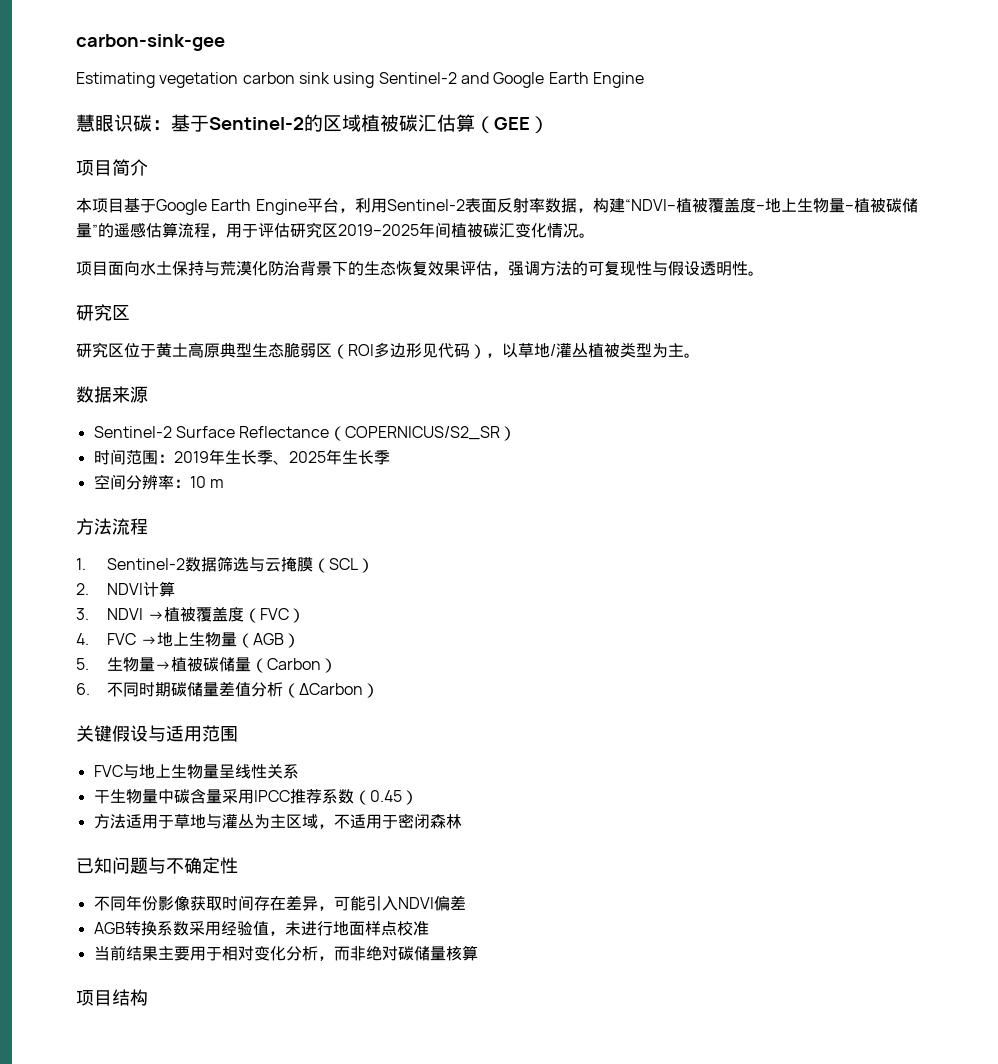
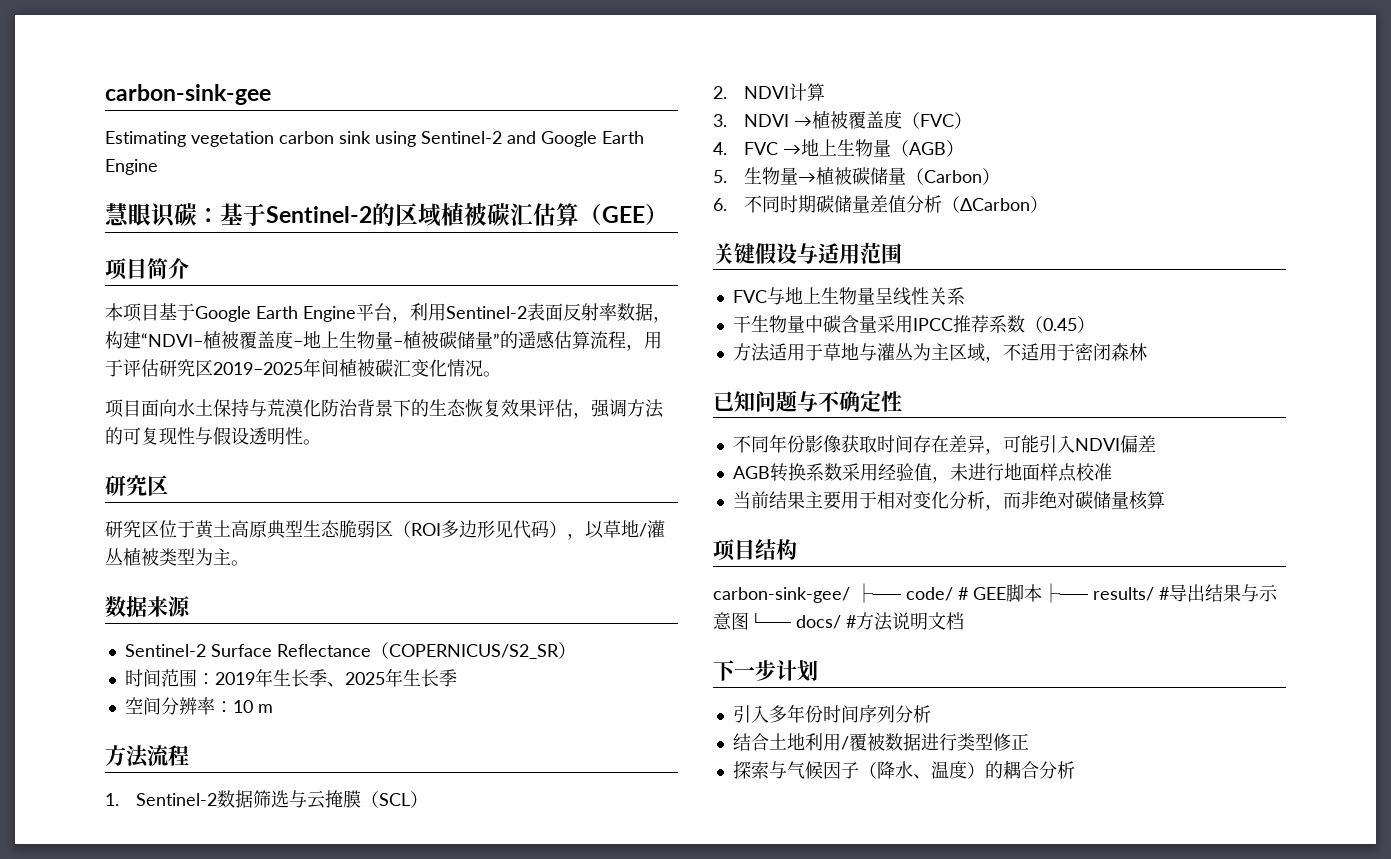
+ carbon-sink-gee/ ├── code/ # GEE脚本├── results/ #导出结果与示意图└── docs/ #方法说明文档
+ 下一步计划
+ 引入多年份时间序列分析
+ 结合土地利用/覆被数据进行类型修正
+ 探索与气候因子（降水、温度）的耦合分析

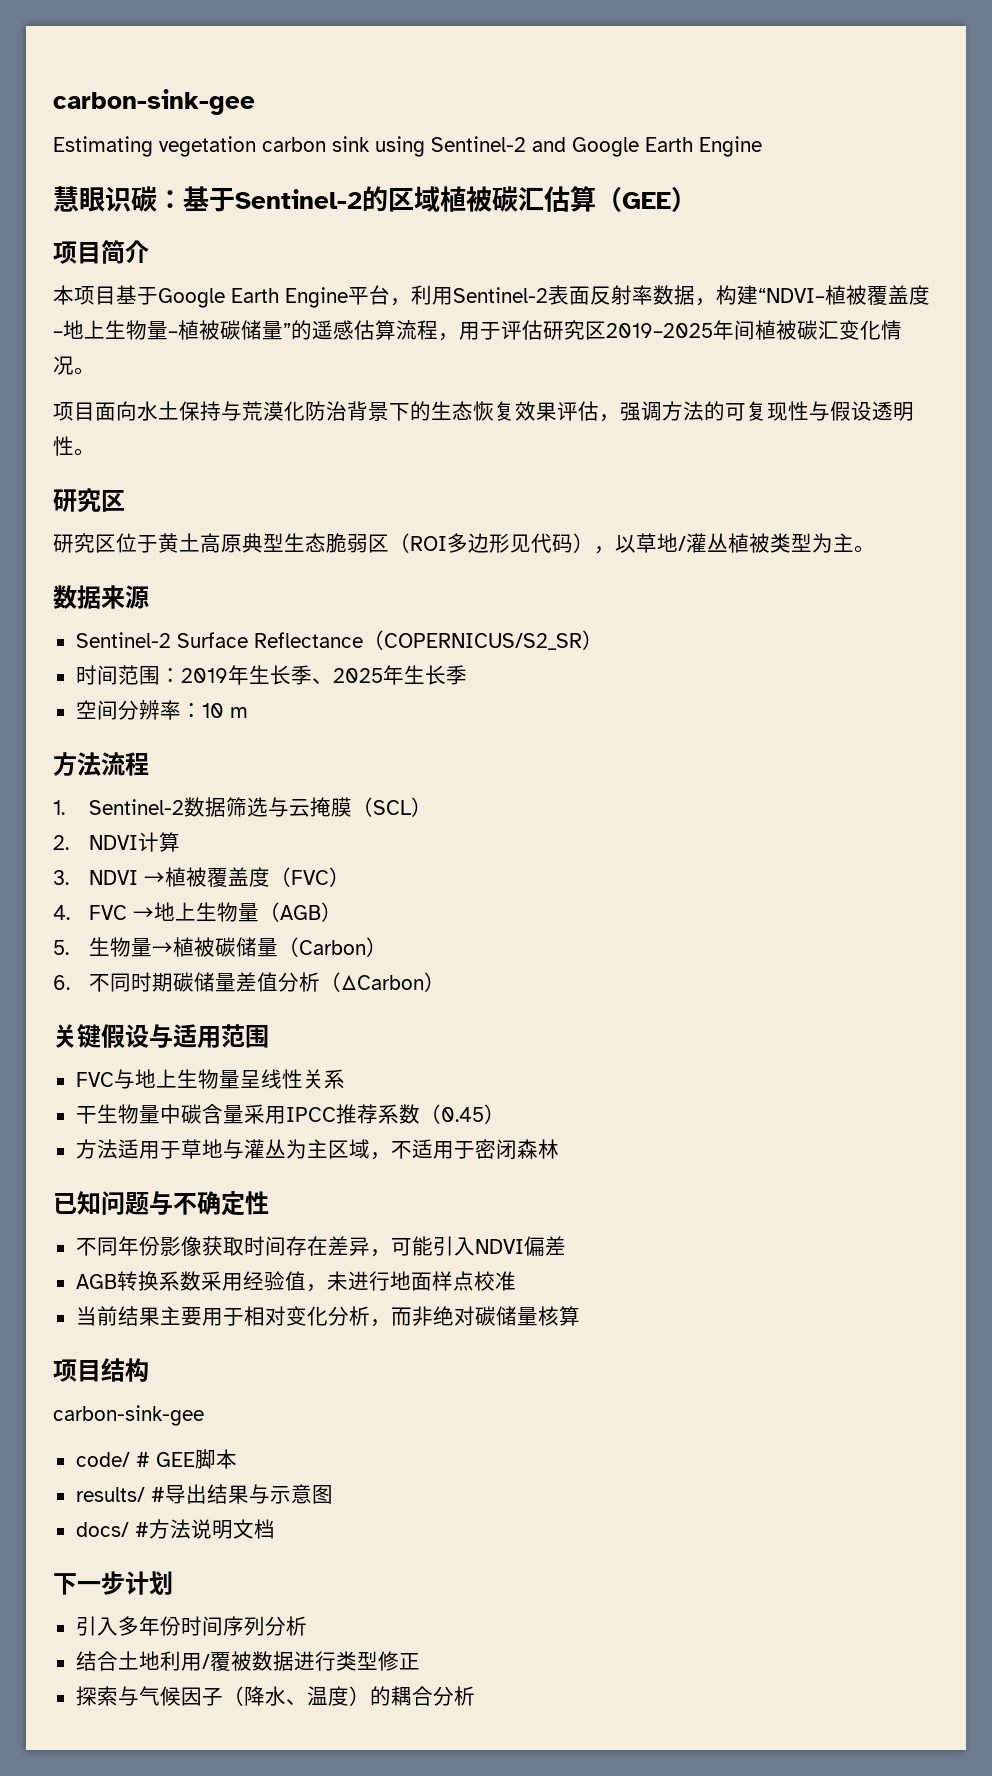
  项目结构
- carbon-sink-gee/ ├── code/ # GEE脚本├── results/ #导出结果与示意图└── docs/ #方法说明文档
+ carbon-sink-gee
+ code/ # GEE脚本
+ results/ #导出结果与示意图
+ docs/ #方法说明文档

